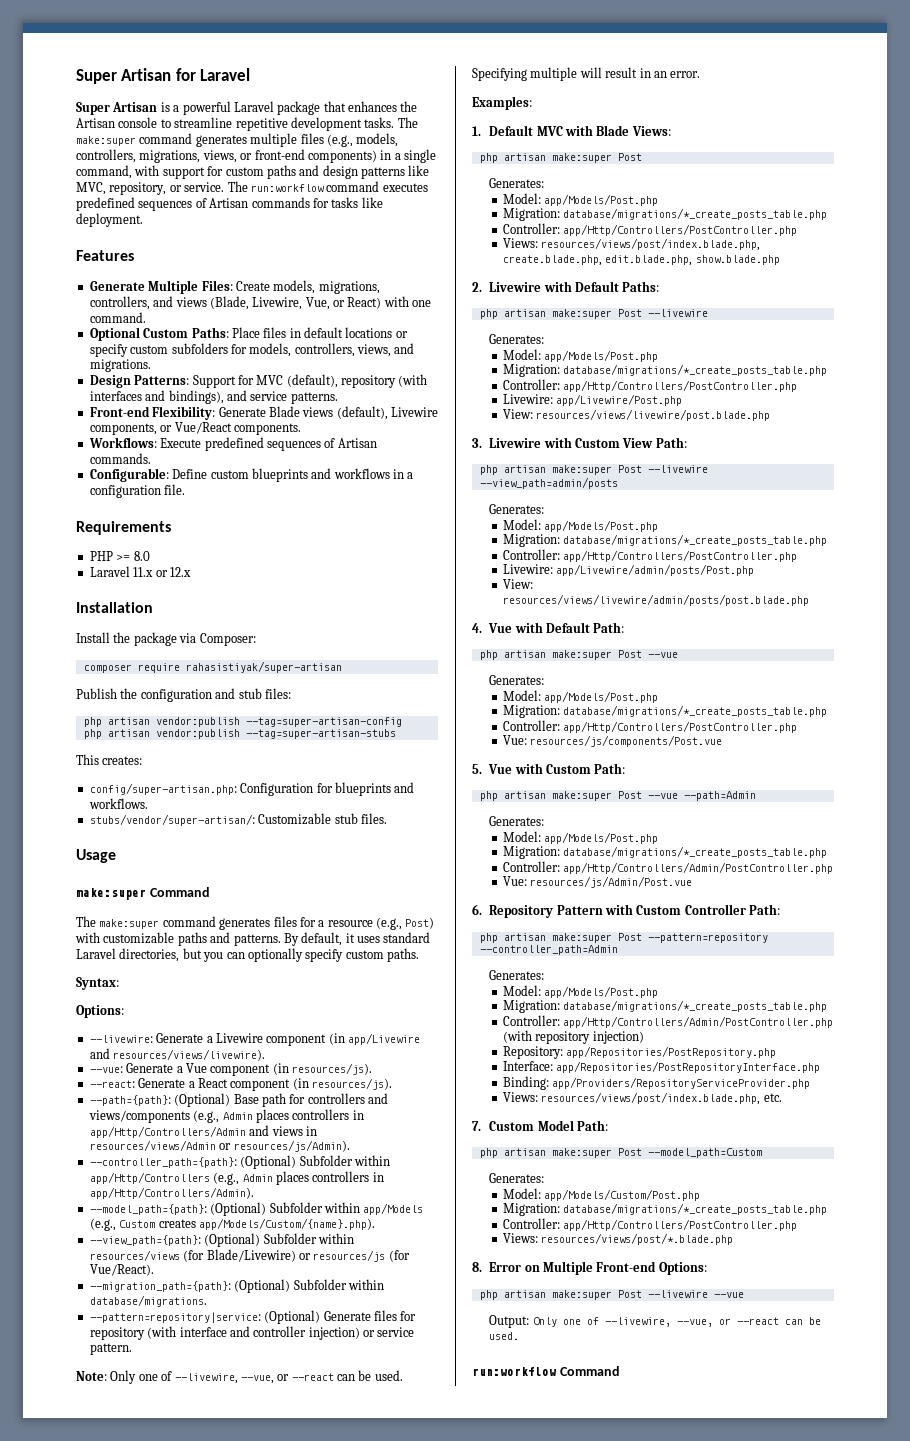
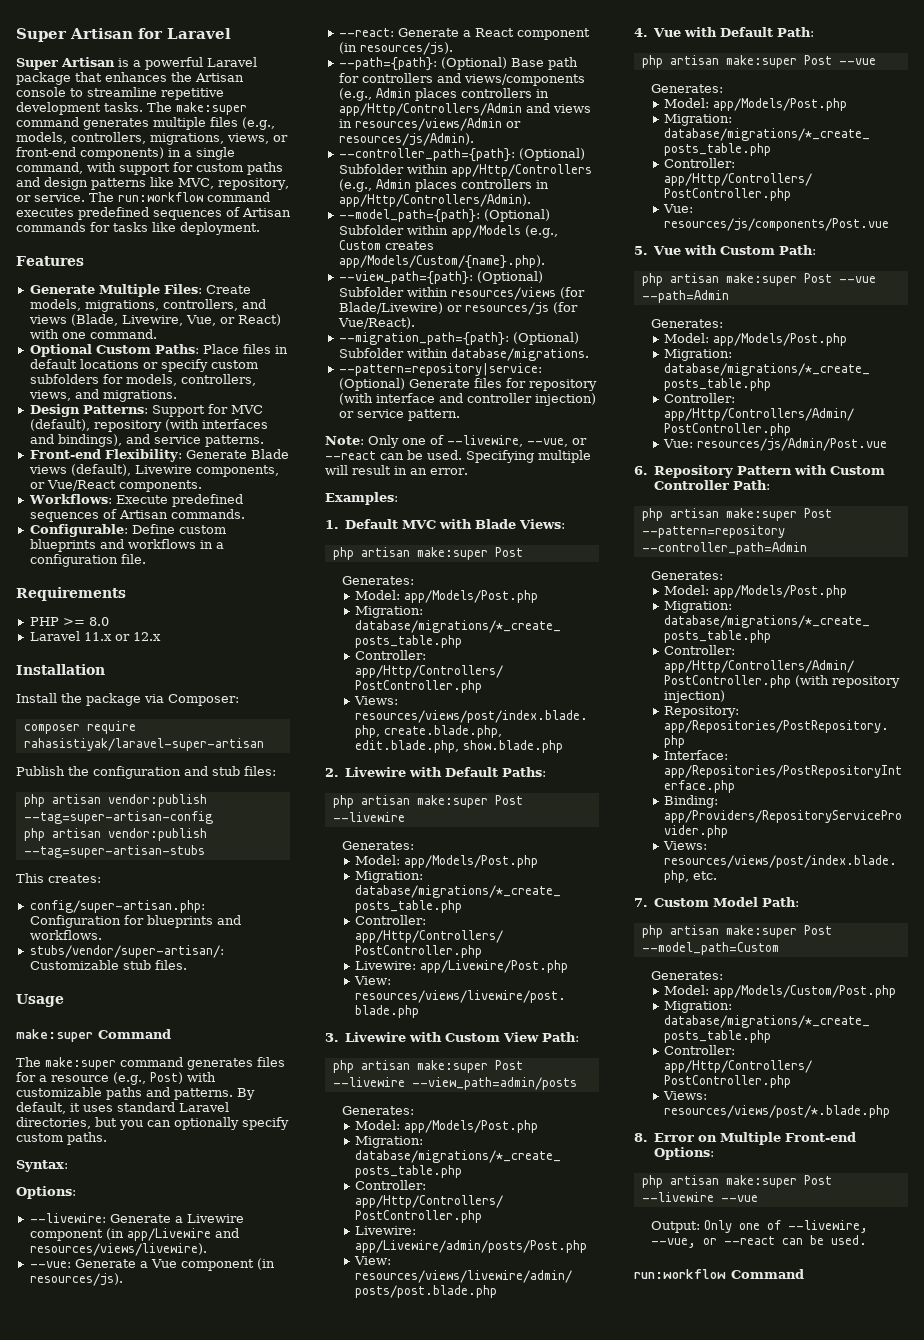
- composer require rahasistiyak/super-artisan
+ composer require rahasistiyak/laravel-super-artisan

